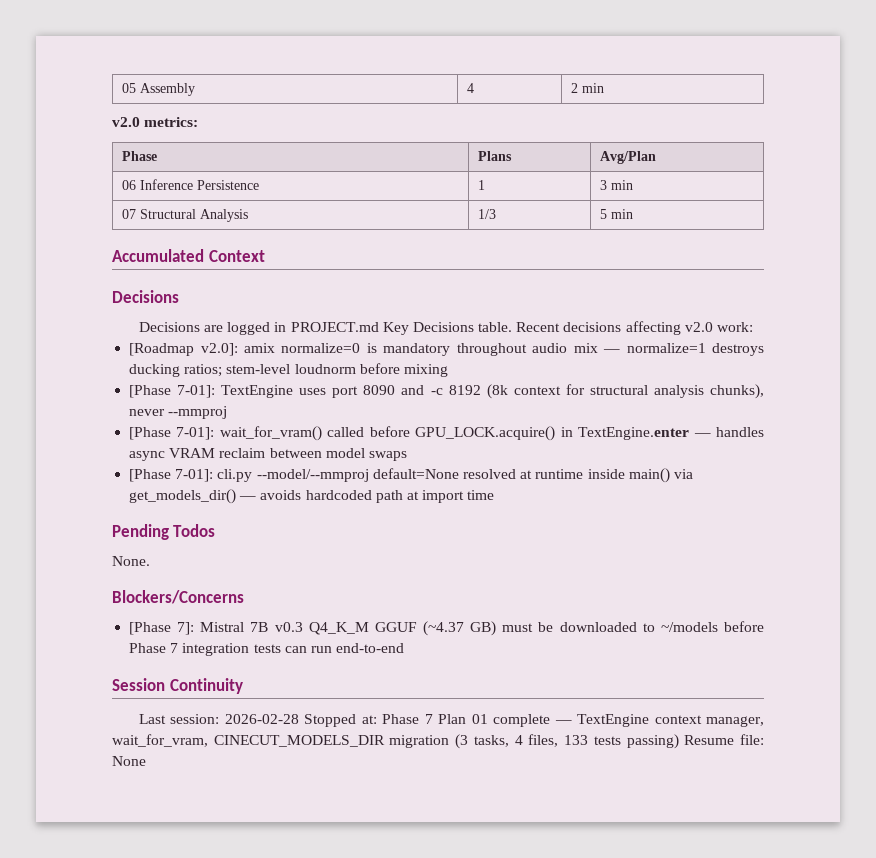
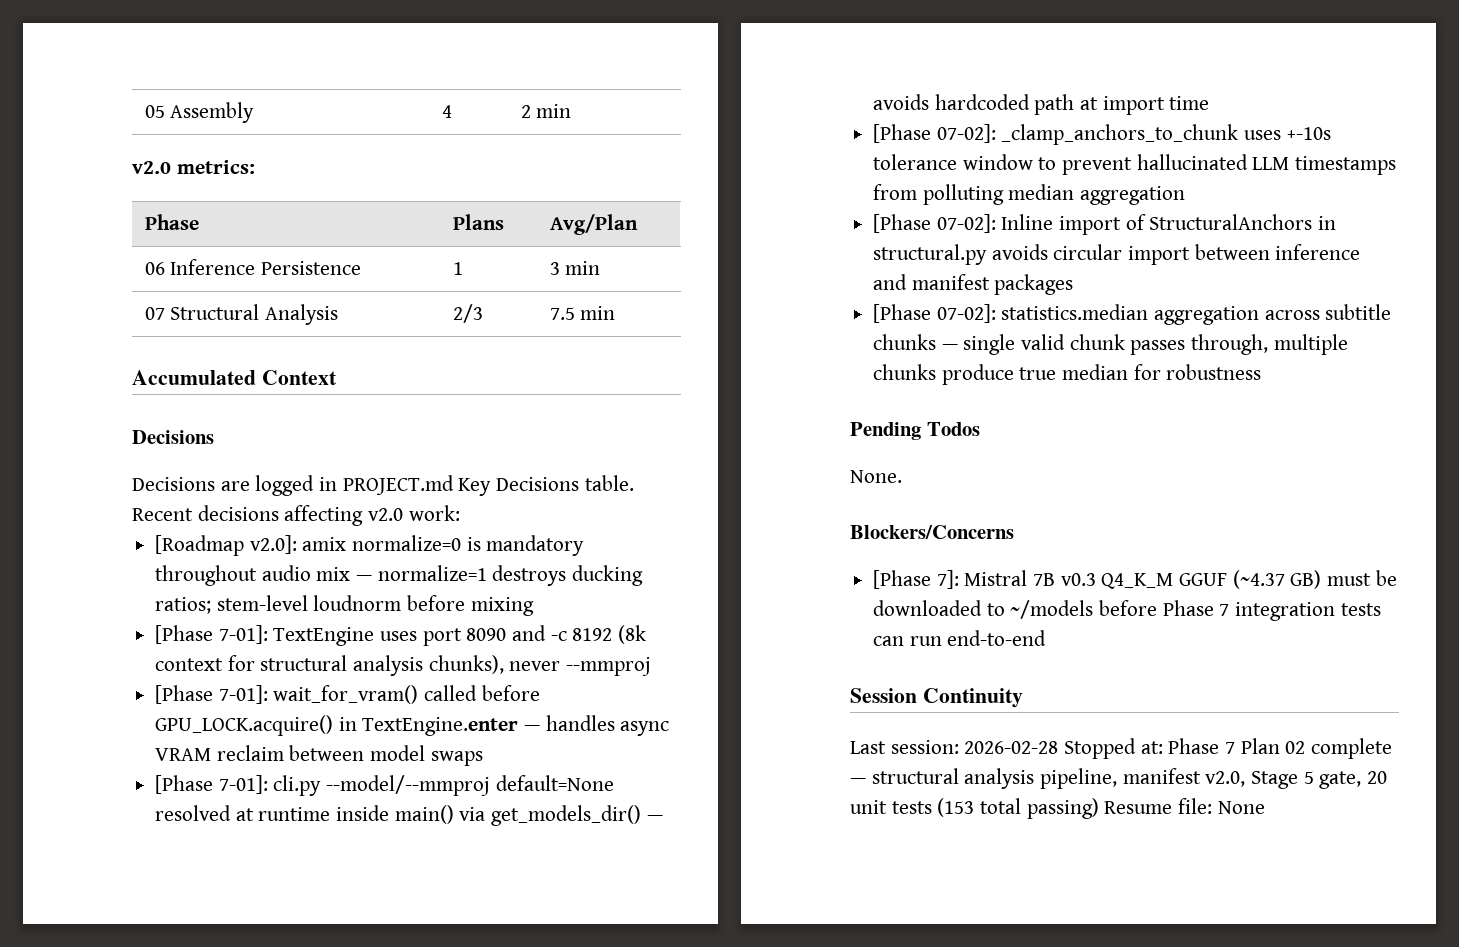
- 07 Structural Analysis | 1/3 | 5 min
+ 07 Structural Analysis | 2/3 | 7.5 min
+ [Phase 07-02]: _clamp_anchors_to_chunk uses +-10s tolerance window to prevent hallucinated LLM timestamps from polluting median aggregation
+ [Phase 07-02]: Inline import of StructuralAnchors in structural.py avoids circular import between inference and manifest packages
+ [Phase 07-02]: statistics.median aggregation across subtitle chunks — single valid chunk passes through, multiple chunks produce true median for robustness
- Last session: 2026-02-28 Stopped at: Phase 7 Plan 01 complete — TextEngine context manager, wait_for_vram, CINECUT_MODELS_DIR migration (3 tasks, 4 files, 133 tests passing) Resume file: None
+ Last session: 2026-02-28 Stopped at: Phase 7 Plan 02 complete — structural analysis pipeline, manifest v2.0, Stage 5 gate, 20 unit tests (153 total passing) Resume file: None

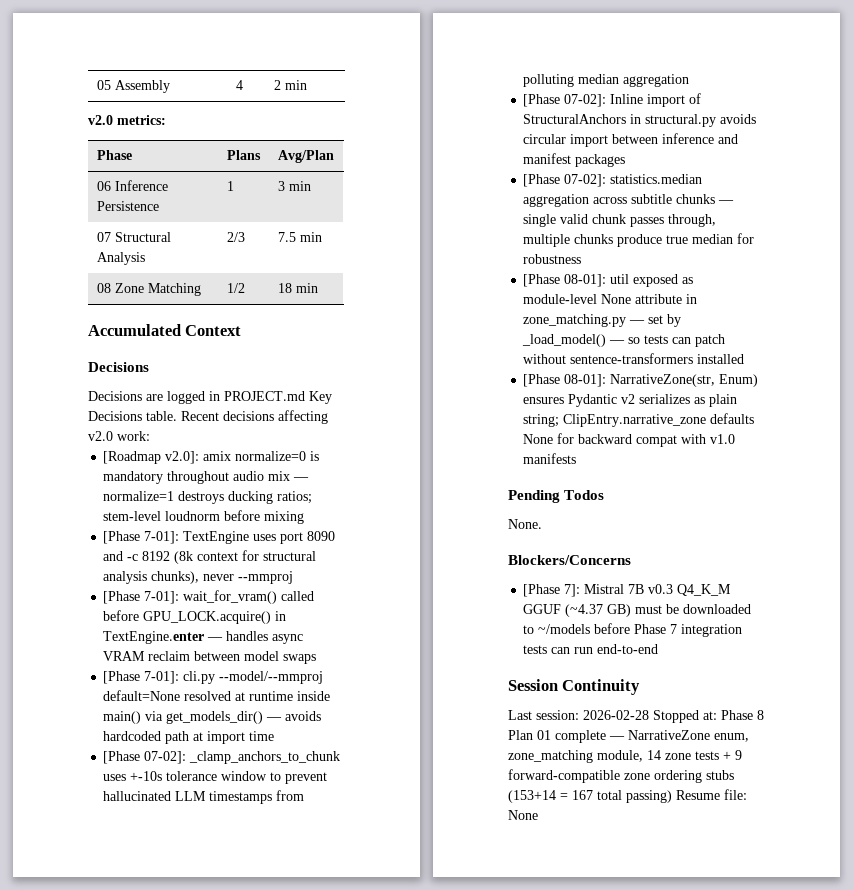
+ 08 Zone Matching | 1/2 | 18 min
+ [Phase 08-01]: util exposed as module-level None attribute in zone_matching.py — set by _load_model() — so tests can patch without sentence-transformers installed
+ [Phase 08-01]: NarrativeZone(str, Enum) ensures Pydantic v2 serializes as plain string; ClipEntry.narrative_zone defaults None for backward compat with v1.0 manifests
- Last session: 2026-02-28 Stopped at: Phase 7 Plan 02 complete — structural analysis pipeline, manifest v2.0, Stage 5 gate, 20 unit tests (153 total passing) Resume file: None
+ Last session: 2026-02-28 Stopped at: Phase 8 Plan 01 complete — NarrativeZone enum, zone_matching module, 14 zone tests + 9 forward-compatible zone ordering stubs (153+14 = 167 total passing) Resume file: None

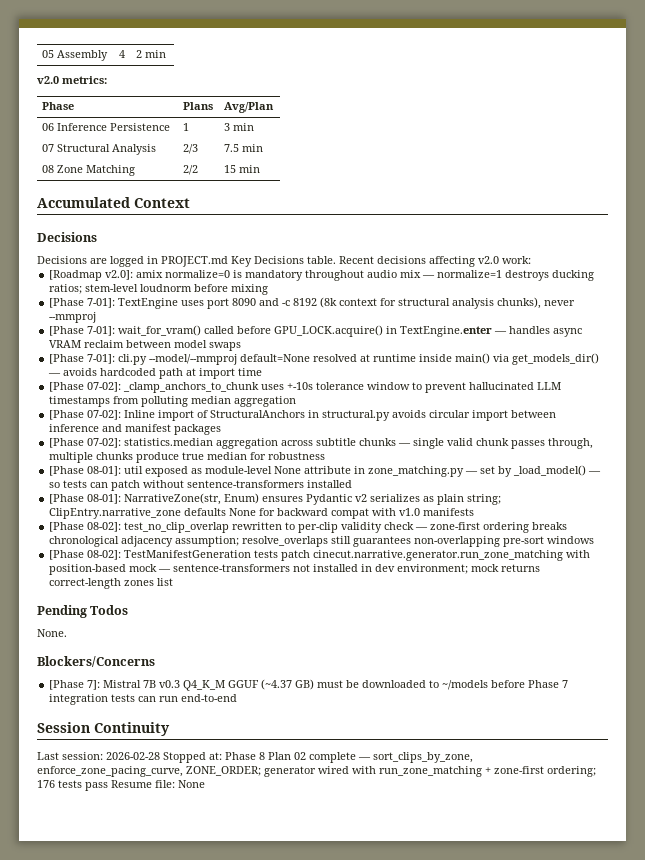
- 08 Zone Matching | 1/2 | 18 min
+ 08 Zone Matching | 2/2 | 15 min
+ [Phase 08-02]: test_no_clip_overlap rewritten to per-clip validity check — zone-first ordering breaks chronological adjacency assumption; resolve_overlaps still guarantees non-overlapping pre-sort windows
+ [Phase 08-02]: TestManifestGeneration tests patch cinecut.narrative.generator.run_zone_matching with position-based mock — sentence-transformers not installed in dev environment; mock returns correct-length zones list
- Last session: 2026-02-28 Stopped at: Phase 8 Plan 01 complete — NarrativeZone enum, zone_matching module, 14 zone tests + 9 forward-compatible zone ordering stubs (153+14 = 167 total passing) Resume file: None
+ Last session: 2026-02-28 Stopped at: Phase 8 Plan 02 complete — sort_clips_by_zone, enforce_zone_pacing_curve, ZONE_ORDER; generator wired with run_zone_matching + zone-first ordering; 176 tests pass Resume file: None

